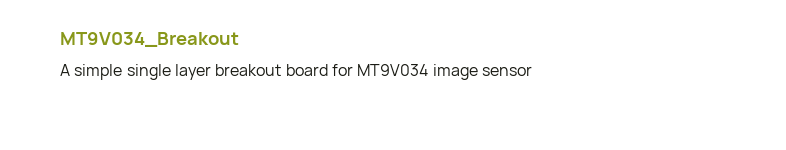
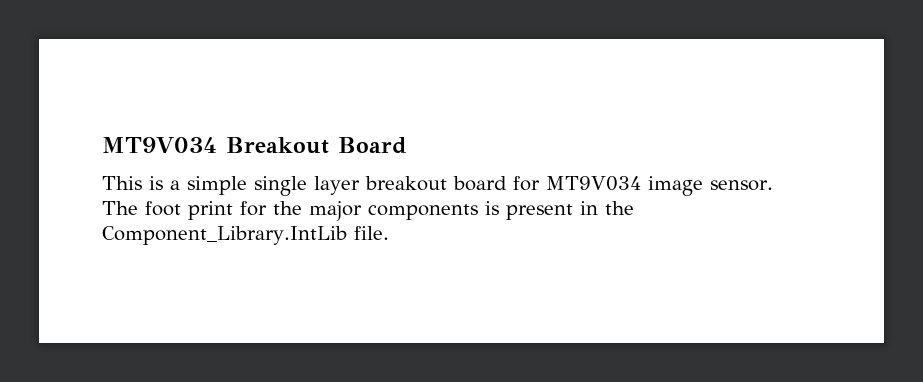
- MT9V034_Breakout
- A simple single layer breakout board for MT9V034 image sensor
+ MT9V034 Breakout Board
+ This is a simple single layer breakout board for MT9V034 image sensor. The foot print for the major components is present in the Component_Library.IntLib file.

